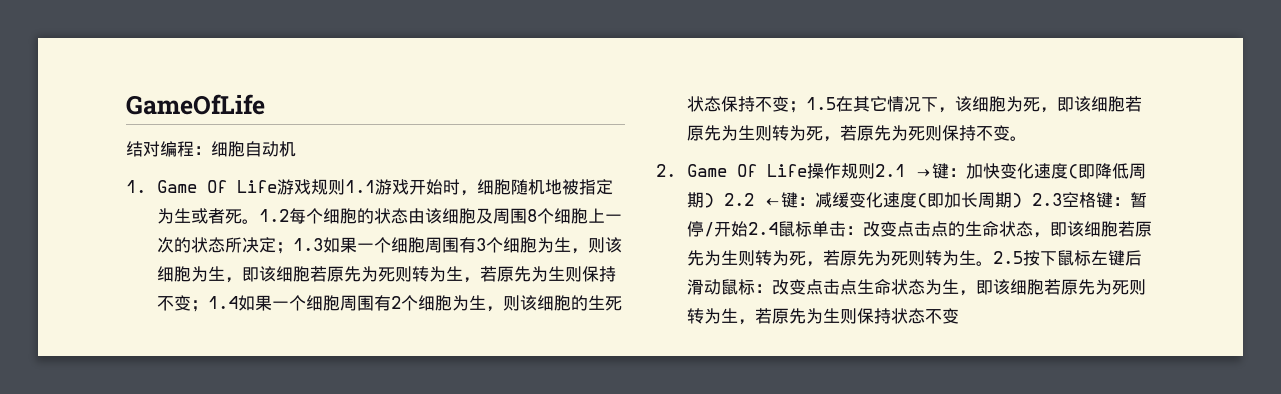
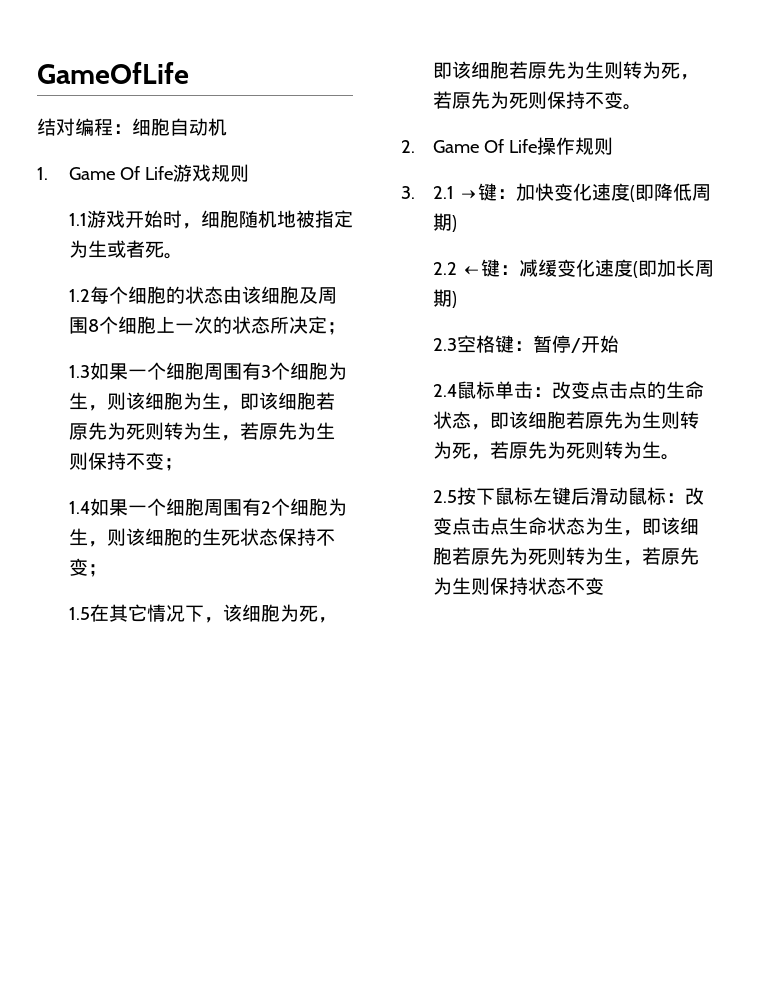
- 1. Game Of Life游戏规则1.1游戏开始时，细胞随机地被指定为生或者死。1.2每个细胞的状态由该细胞及周围8个细胞上一次的状态所决定；1.3如果一个细胞周围有3个细胞为生，则该细胞为生，即该细胞若原先为死则转为生，若原先为生则保持不变；1.4如果一个细胞周围有2个细胞为生，则该细胞的生死状态保持不变；1.5在其它情况下，该细胞为死，即该细胞若原先为生则转为死，若原先为死则保持不变。
+ 1. Game Of Life游戏规则
+ 1.1游戏开始时，细胞随机地被指定为生或者死。
+ 1.2每个细胞的状态由该细胞及周围8个细胞上一次的状态所决定；
+ 1.3如果一个细胞周围有3个细胞为生，则该细胞为生，即该细胞若原先为死则转为生，若原先为生则保持不变；
+ 1.4如果一个细胞周围有2个细胞为生，则该细胞的生死状态保持不变；
+ 1.5在其它情况下，该细胞为死，即该细胞若原先为生则转为死，若原先为死则保持不变。
- 2. Game Of Life操作规则2.1 →键：
+ 2. Game Of Life操作规则
+ 3. 2.1 →键：
- 加快变化速度(即降低周期) 2.2 ←键：
+ 加快变化速度(即降低周期)
+ 2.2 ←键：
- 减缓变化速度(即加长周期) 2.3空格键：
+ 减缓变化速度(即加长周期)
+ 2.3空格键：
- 暂停/开始2.4鼠标单击：
+ 暂停/开始
+ 2.4鼠标单击：
- 改变点击点的生命状态，即该细胞若原先为生则转为死，若原先为死则转为生。2.5按下鼠标左键后滑动鼠标：
+ 改变点击点的生命状态，即该细胞若原先为生则转为死，若原先为死则转为生。
+ 2.5按下鼠标左键后滑动鼠标：

